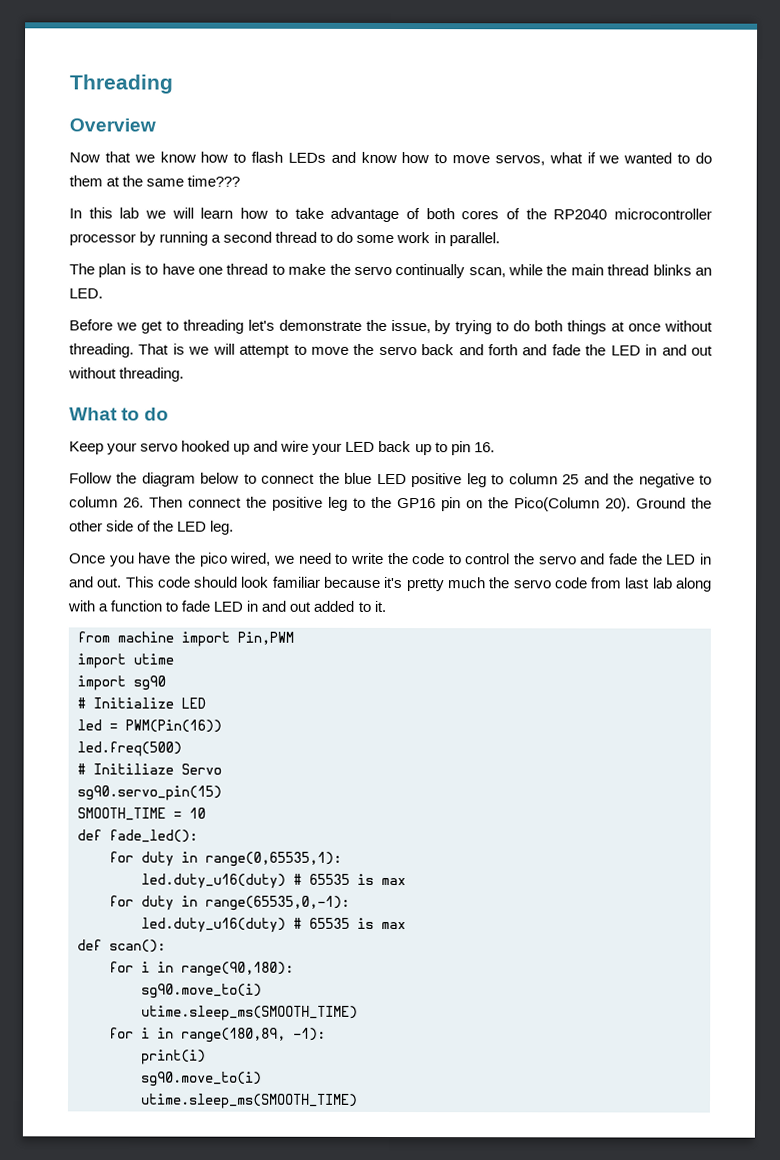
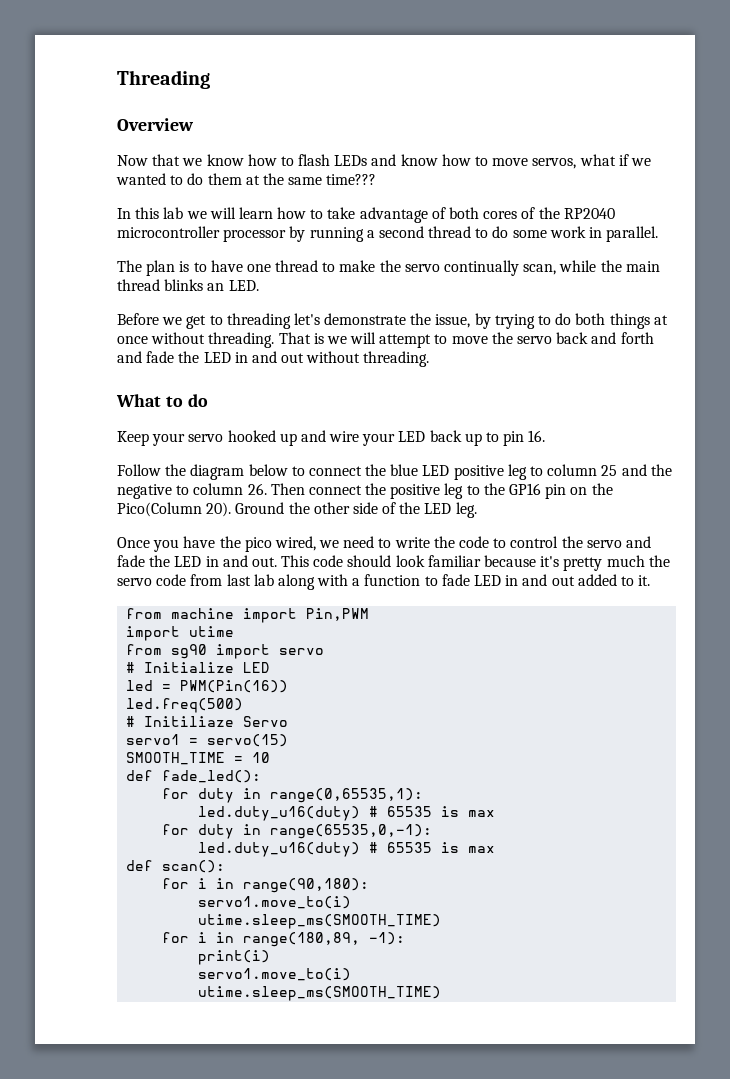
- import sg90
+ from sg90 import servo
- sg90.servo_pin(15)
+ servo1 = servo(15)
  for i in range(90,180):
- sg90.move_to(i)
+ servo1.move_to(i)
  print(i)
- sg90.move_to(i)
+ servo1.move_to(i)

